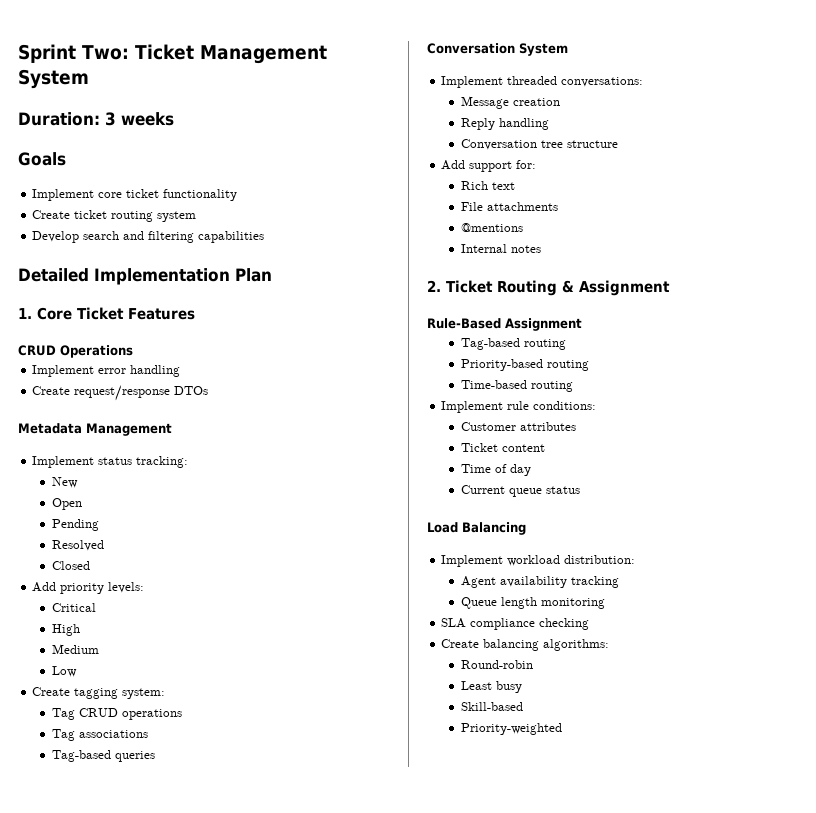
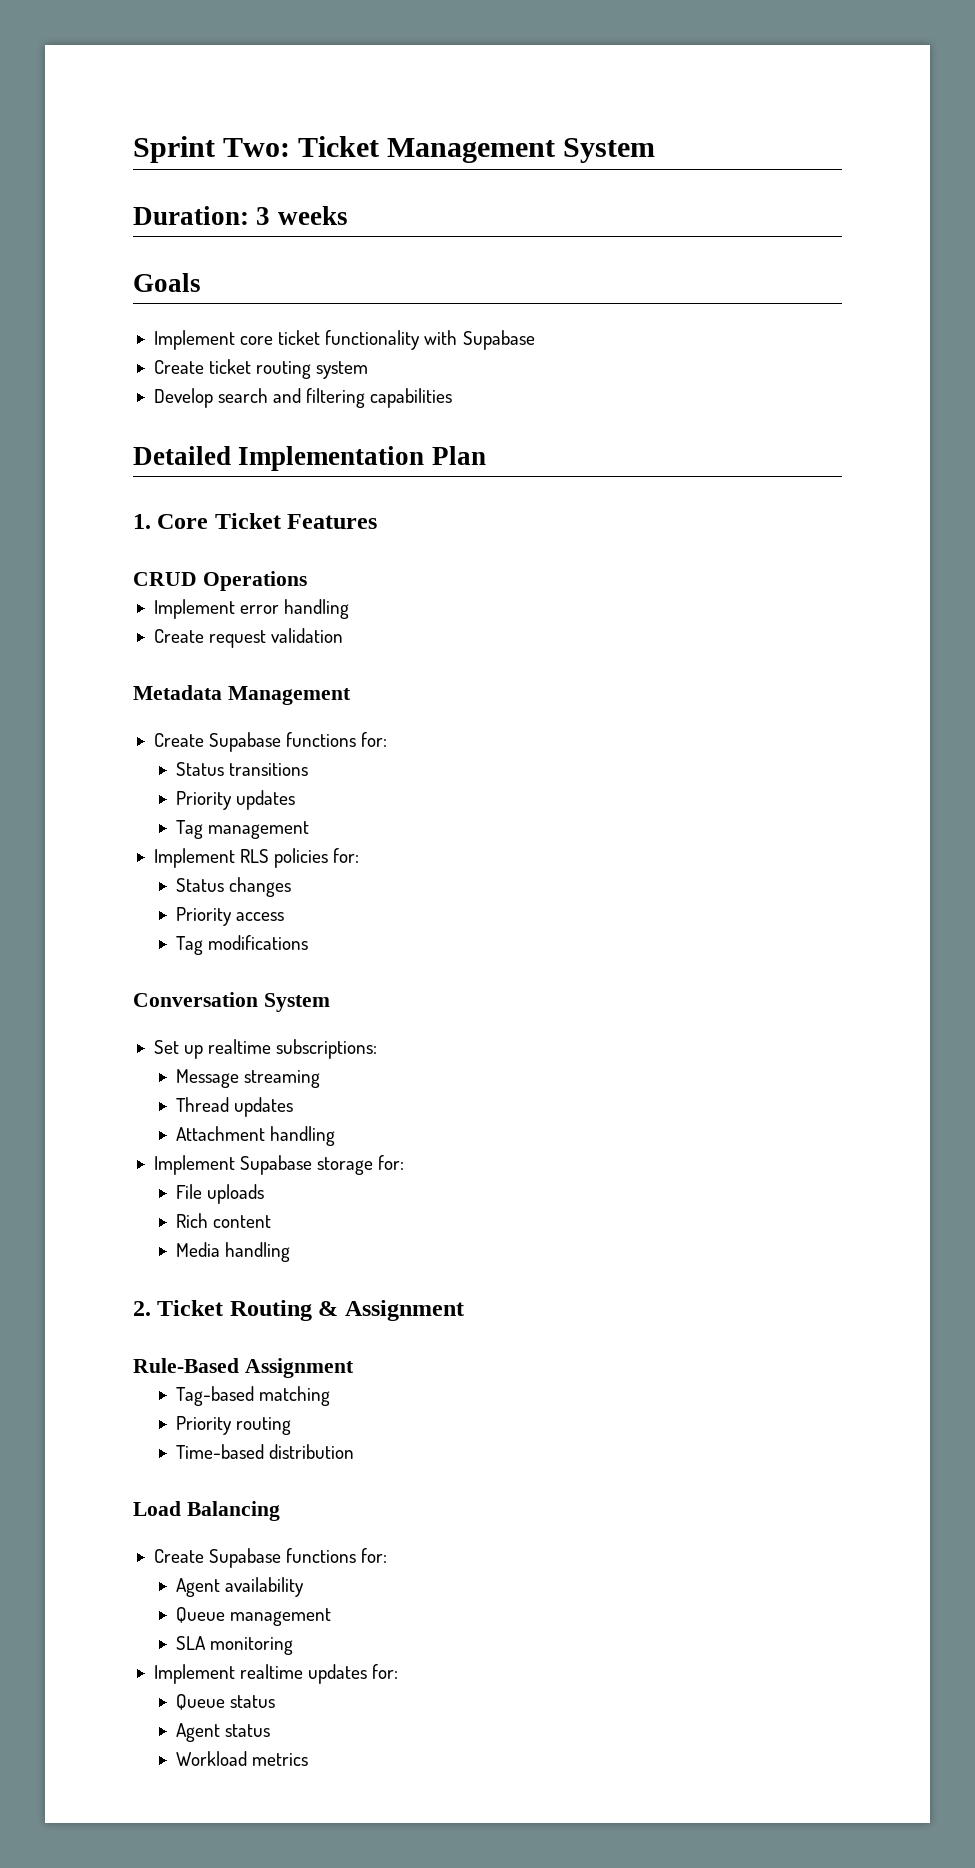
- Implement core ticket functionality
+ Implement core ticket functionality with Supabase
- Create request/response DTOs
+ Create request validation
  Metadata Management
- Implement status tracking:
- New
- Open
- Pending
- Resolved
- Closed
- Add priority levels:
- Critical
- High
- Medium
- Low
- Create tagging system:
- Tag CRUD operations
- Tag associations
- Tag-based queries
+ Create Supabase functions for:
+ Status transitions
+ Priority updates
+ Tag management
+ Implement RLS policies for:
+ Status changes
+ Priority access
+ Tag modifications
  Conversation System
- Implement threaded conversations:
- Message creation
- Reply handling
- Conversation tree structure
- Add support for:
+ Set up realtime subscriptions:
+ Message streaming
+ Thread updates
+ Attachment handling
+ Implement Supabase storage for:
+ File uploads
- Rich text
- File attachments
- @mentions
- Internal notes
+ Rich content
+ Media handling
- Tag-based routing
- Priority-based routing
+ Tag-based matching
+ Priority routing
- Time-based routing
- Implement rule conditions:
- Customer attributes
- Ticket content
- Time of day
- Current queue status
+ Time-based distribution
  Load Balancing
- Implement workload distribution:
+ Create Supabase functions for:
- Agent availability tracking
- Queue length monitoring
+ Agent availability
+ Queue management
+ SLA monitoring
- SLA compliance checking
- Create balancing algorithms:
- Round-robin
- Least busy
- Skill-based
- Priority-weighted
+ Implement realtime updates for:
+ Queue status
+ Agent status
+ Workload metrics

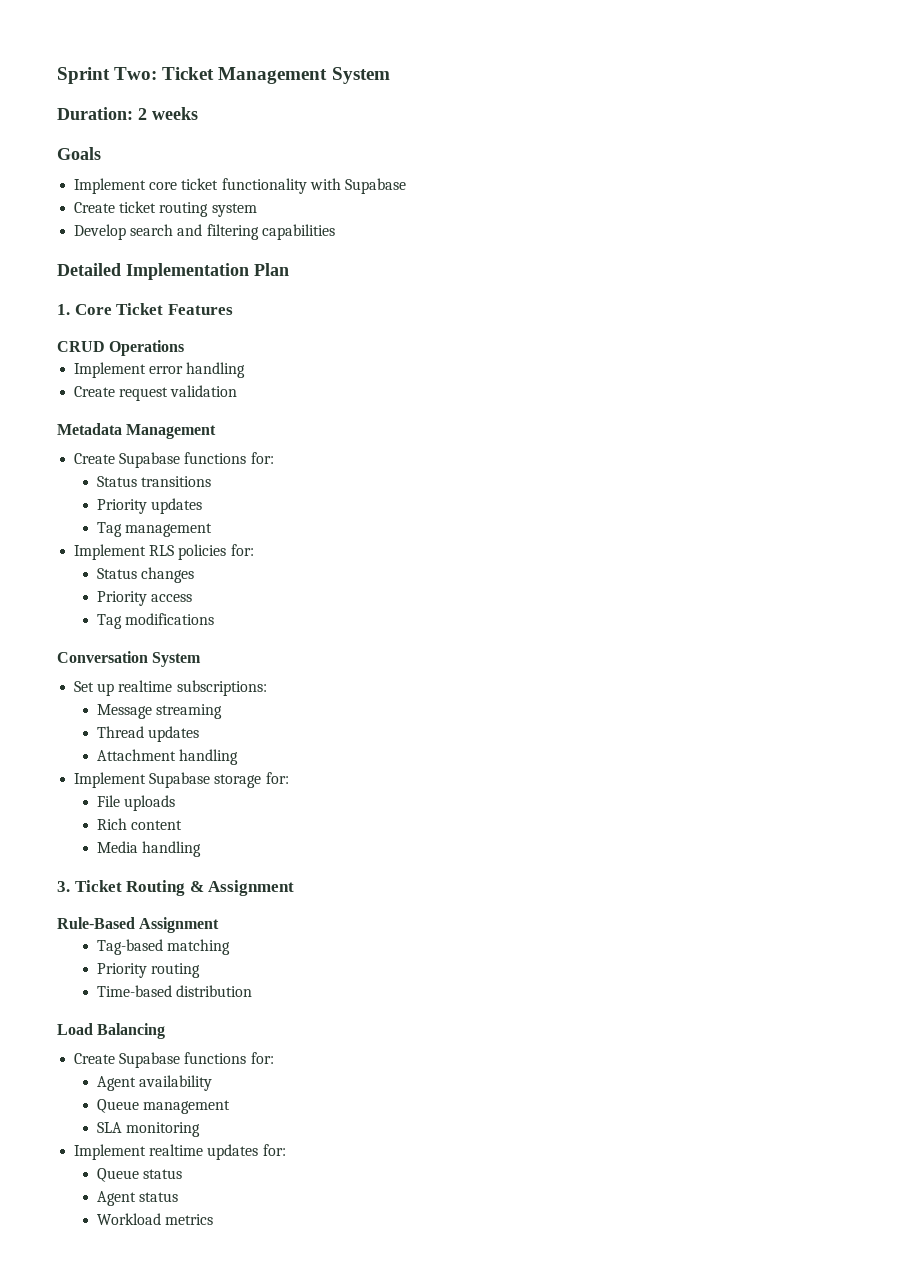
- Duration: 3 weeks
+ Duration: 2 weeks
- 2. Ticket Routing & Assignment
+ 3. Ticket Routing & Assignment

